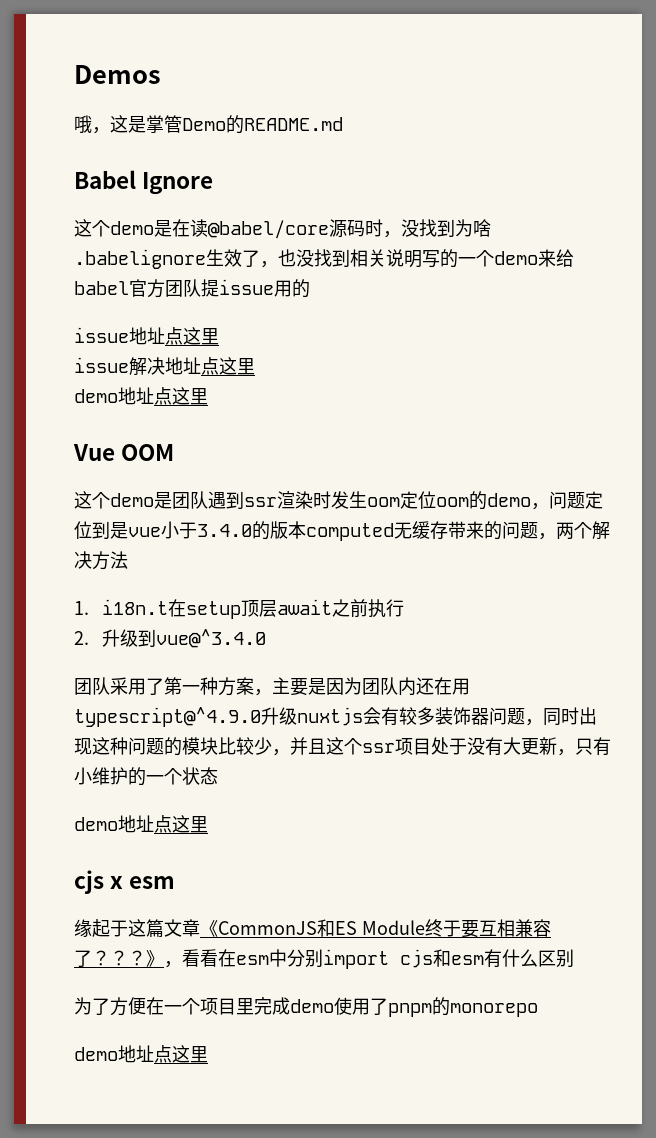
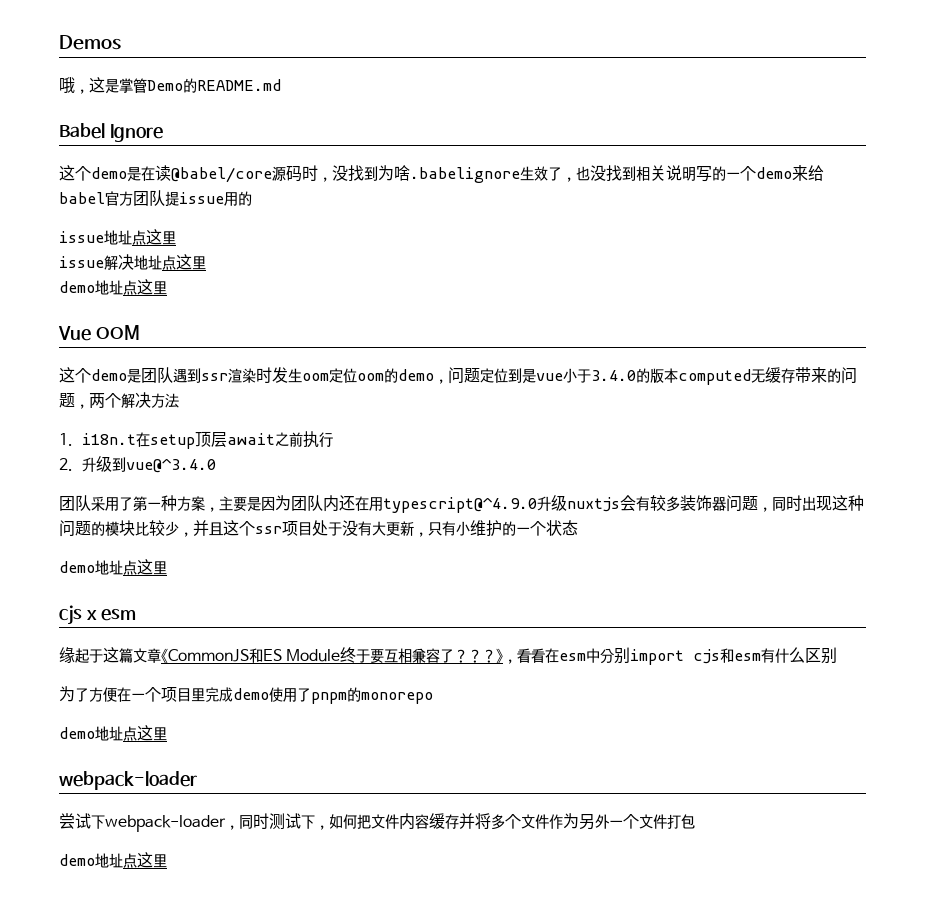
  为了方便在一个项目里完成demo使用了pnpm的monorepo
+ demo地址点这里
+ webpack-loader
+ 尝试下webpack-loader，同时测试下，如何把文件内容缓存并将多个文件作为另外一个文件打包

